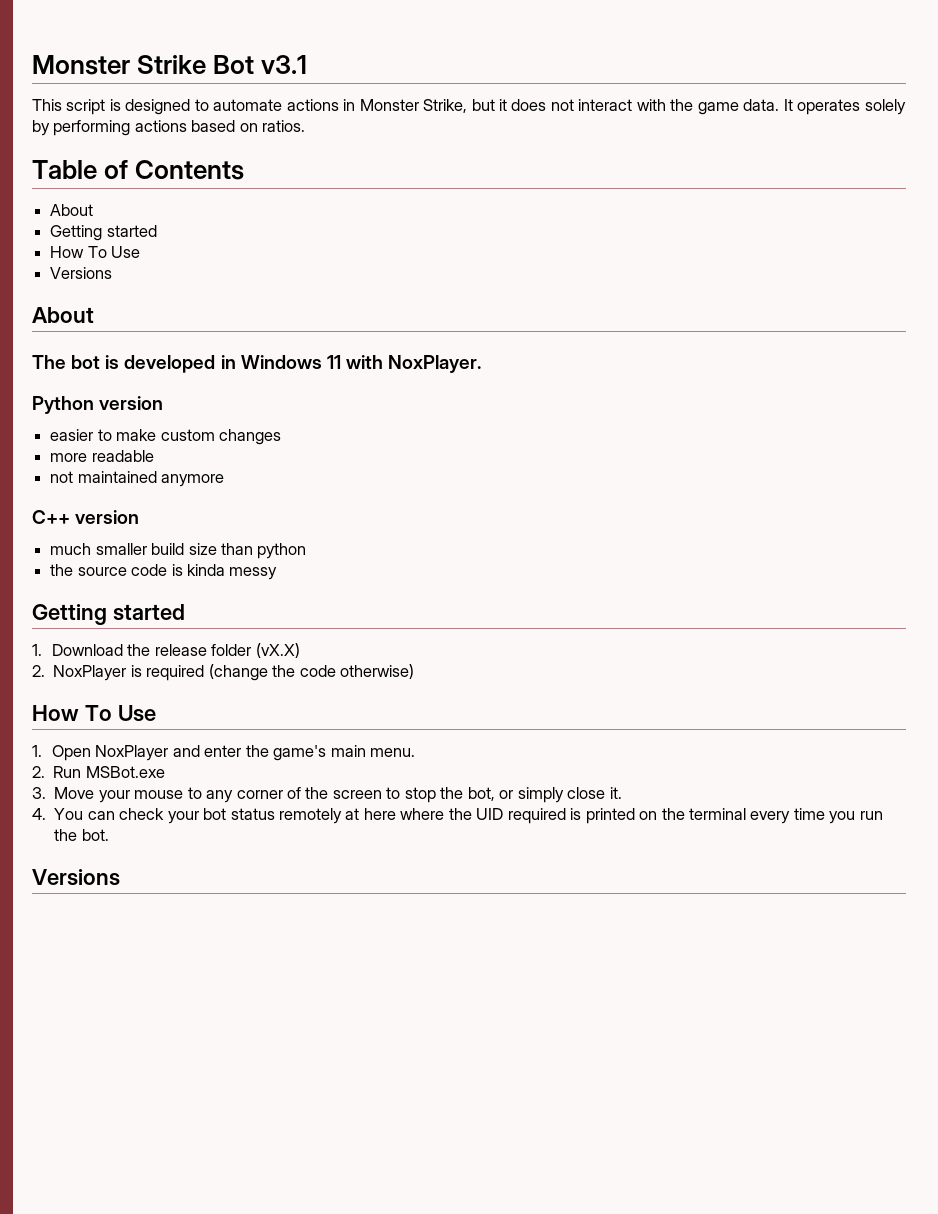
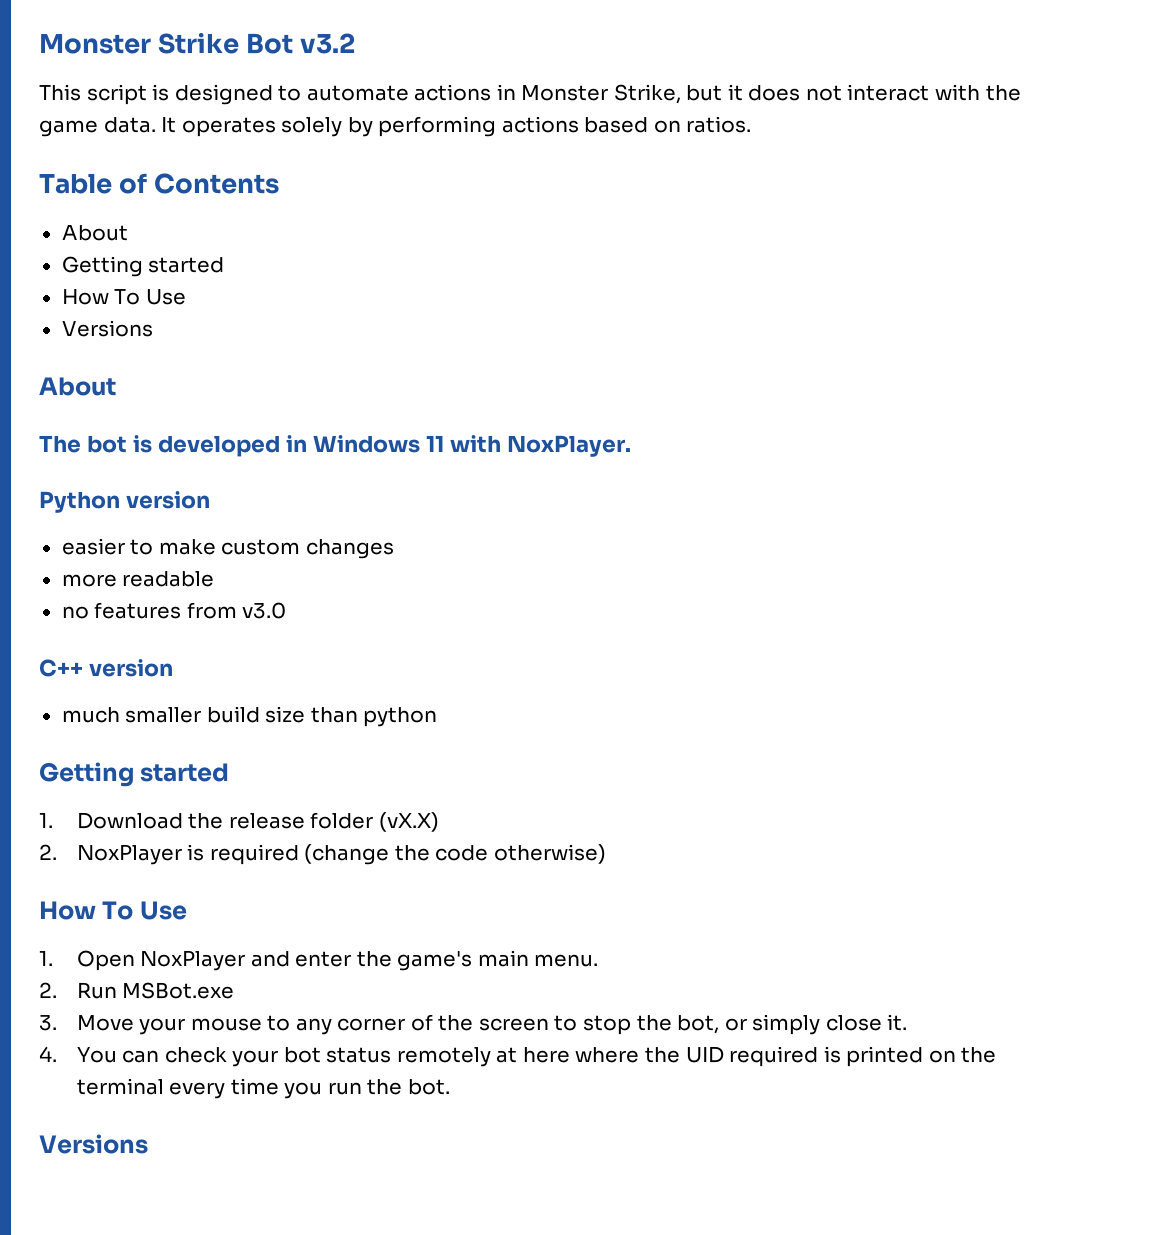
- Monster Strike Bot v3.1
+ Monster Strike Bot v3.2
- not maintained anymore
+ no features from v3.0
- the source code is kinda messy

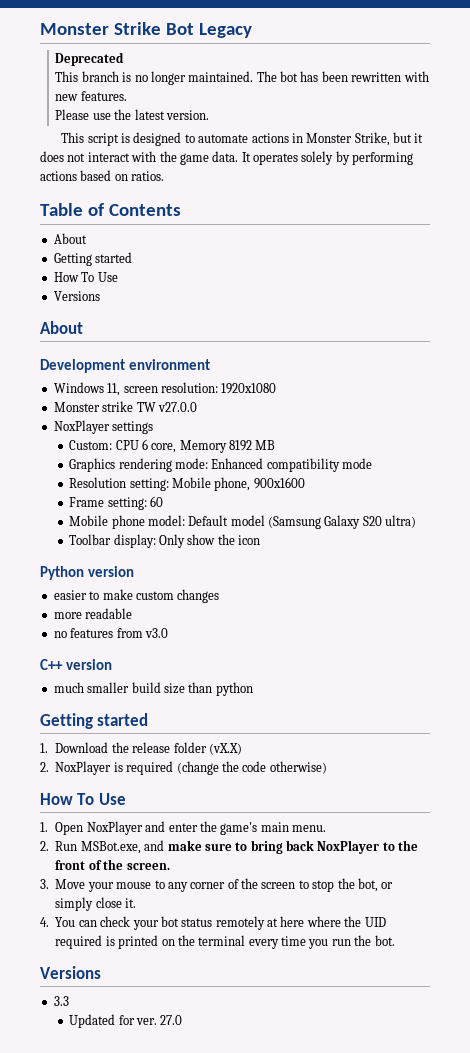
- Monster Strike Bot v3.2
+ Monster Strike Bot Legacy
+ Deprecated
+ This branch is no longer maintained. The bot has been rewritten with new features.
+ Please use the latest version.
- The bot is developed in Windows 11 with NoxPlayer.
+ Development environment
+ Windows 11, screen resolution: 1920x1080
+ Monster strike TW v27.0.0
+ NoxPlayer settings
+ Custom: CPU 6 core, Memory 8192 MB
+ Graphics rendering mode: Enhanced compatibility mode
+ Resolution setting: Mobile phone, 900x1600
+ Frame setting: 60
+ Mobile phone model: Default model (Samsung Galaxy S20 ultra)
+ Toolbar display: Only show the icon
- 2. Run MSBot.exe
+ 2. Run MSBot.exe, and make sure to bring back NoxPlayer to the front of the screen.
+ 3.3
+ Updated for ver. 27.0

